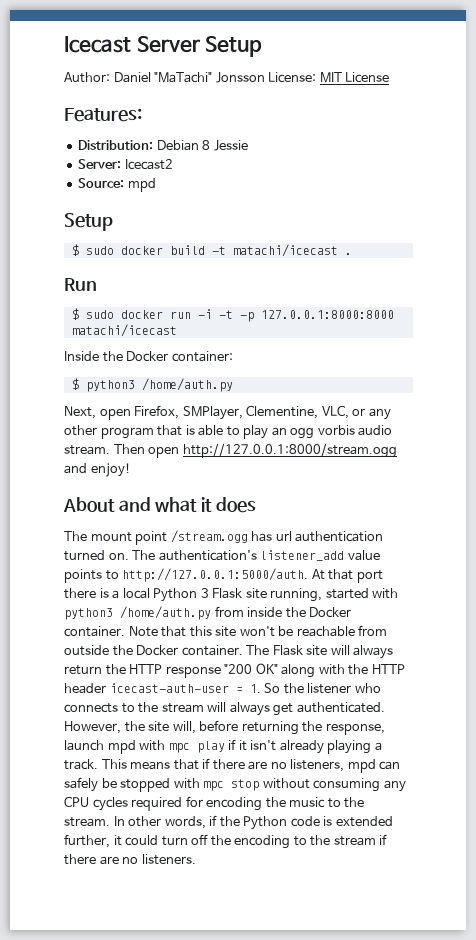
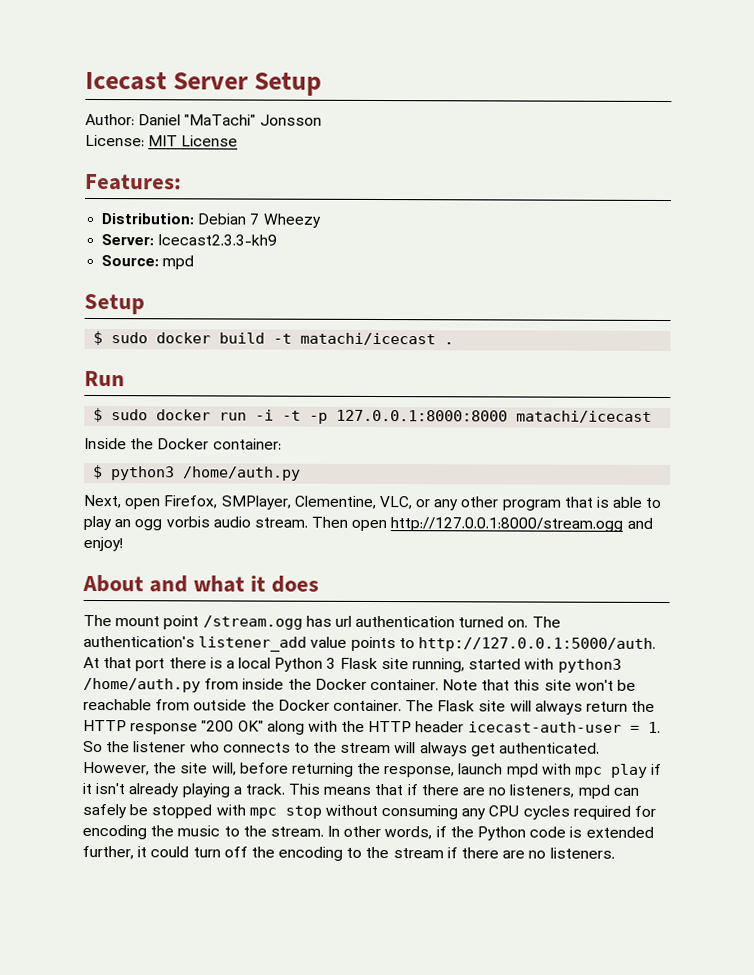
- Author: Daniel "MaTachi" Jonsson License: MIT License
+ Author: Daniel "MaTachi" Jonsson
+ License: MIT License
- Distribution: Debian 8 Jessie
+ Distribution: Debian 7 Wheezy
- Server: Icecast2
+ Server: Icecast2.3.3-kh9

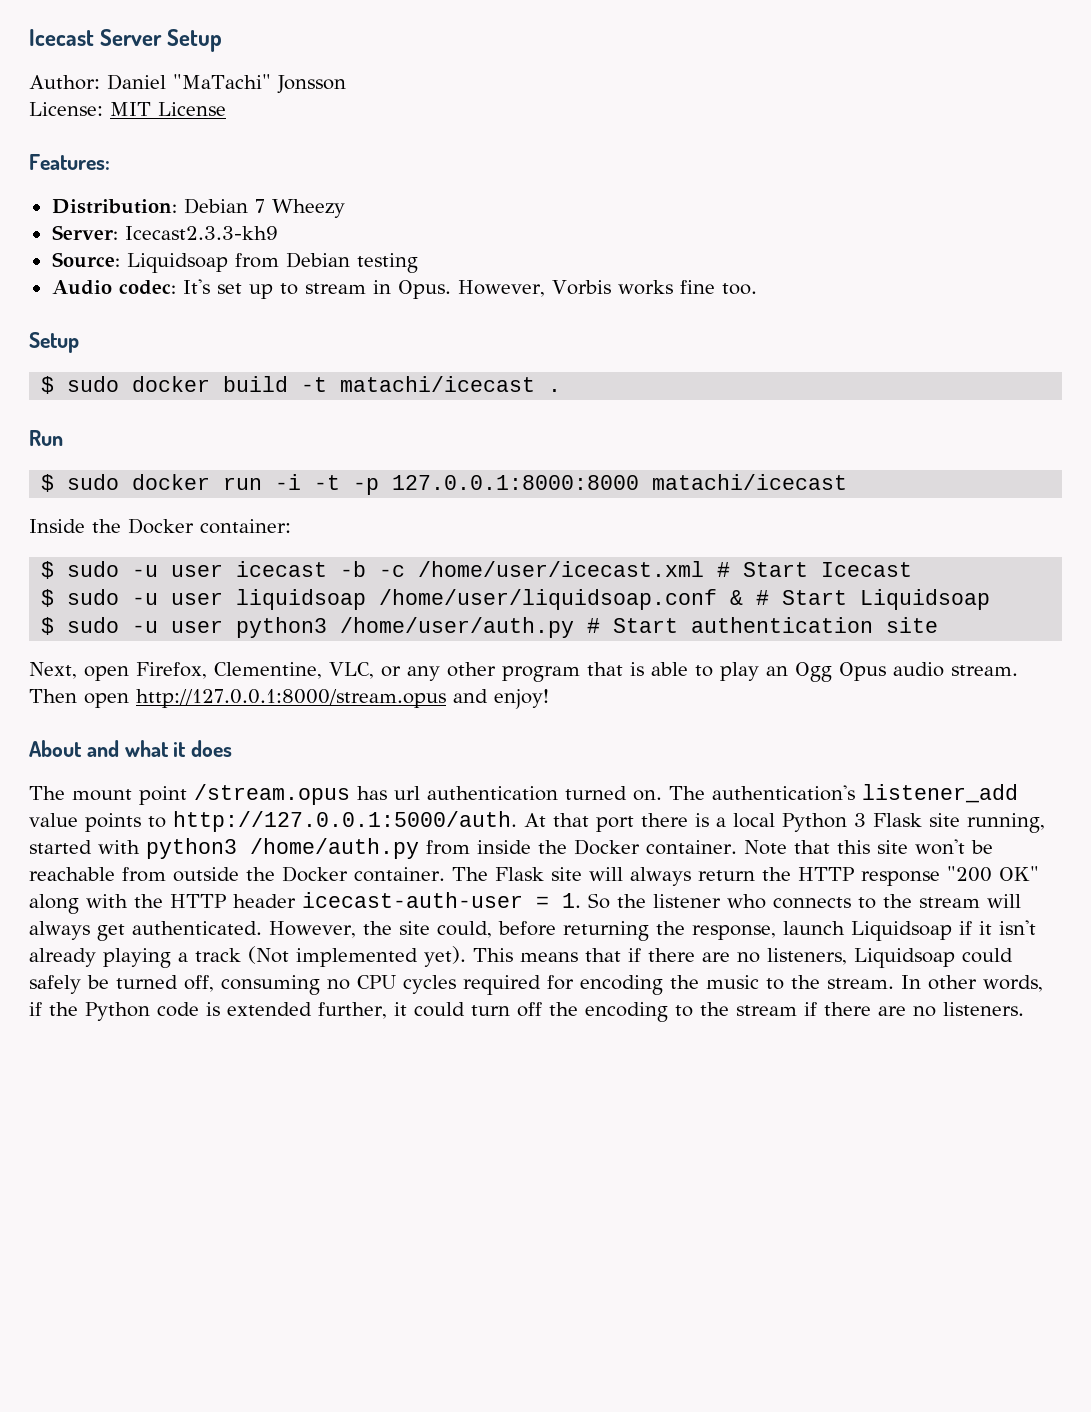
- Source: mpd
+ Source: Liquidsoap from Debian testing
+ Audio codec: It's set up to stream in Opus. However, Vorbis works fine too.
- $ python3 /home/auth.py
+ $ sudo -u user icecast -b -c /home/user/icecast.xml # Start Icecast
+ $ sudo -u user liquidsoap /home/user/liquidsoap.conf & # Start Liquidsoap
+ $ sudo -u user python3 /home/user/auth.py # Start authentication site
- Next, open Firefox, SMPlayer, Clementine, VLC, or any other program that is able to play an ogg vorbis audio stream.
+ Next, open Firefox, Clementine, VLC, or any other program that is able to play an Ogg Opus audio stream.
- Then open http://127.0.0.1:8000/stream.ogg and enjoy!
+ Then open http://127.0.0.1:8000/stream.opus and enjoy!
- The mount point /stream.ogg has url authentication turned on.
+ The mount point /stream.opus has url authentication turned on.
- However, the site will, before returning the response, launch mpd with mpc play if it isn't already playing a track.
+ However, the site could, before returning the response, launch Liquidsoap if it isn't already playing a track (Not implemented yet).
- This means that if there are no listeners, mpd can safely be stopped with mpc stop without consuming any CPU cycles required for encoding the music to the stream.
+ This means that if there are no listeners, Liquidsoap could safely be turned off, consuming no CPU cycles required for encoding the music to the stream.

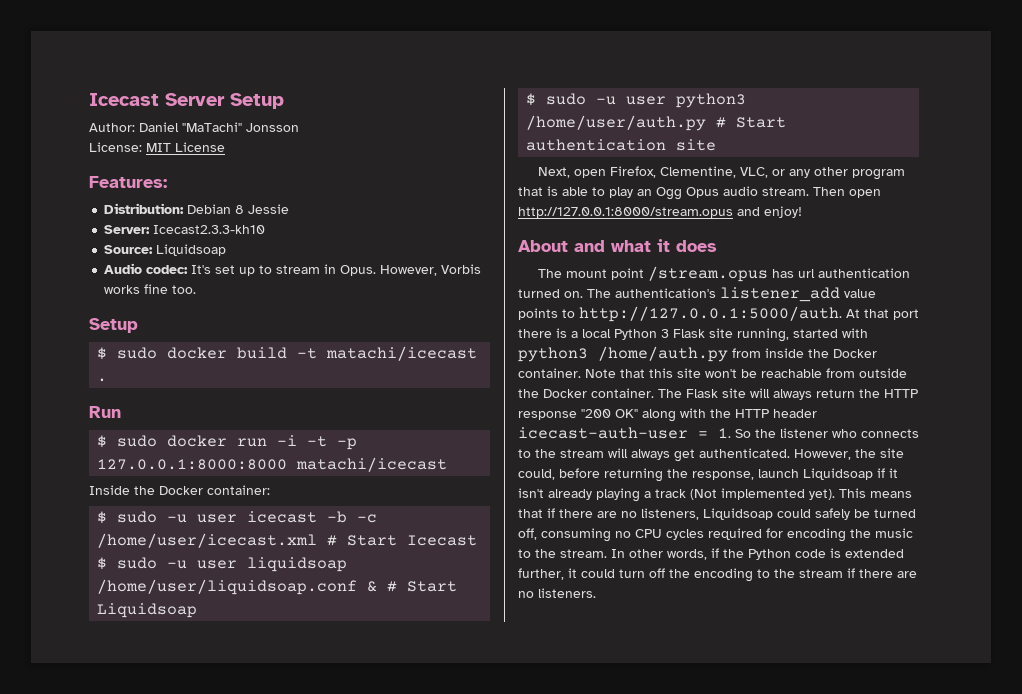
- Distribution: Debian 7 Wheezy
+ Distribution: Debian 8 Jessie
- Server: Icecast2.3.3-kh9
+ Server: Icecast2.3.3-kh10
- Source: Liquidsoap from Debian testing
+ Source: Liquidsoap

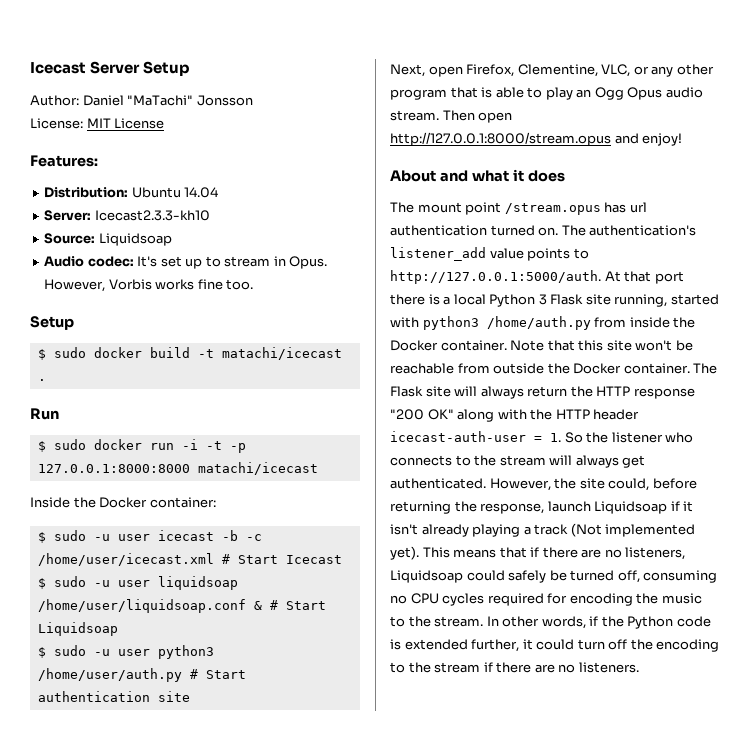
- Distribution: Debian 8 Jessie
+ Distribution: Ubuntu 14.04

